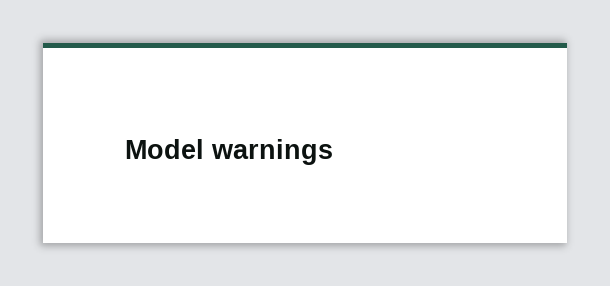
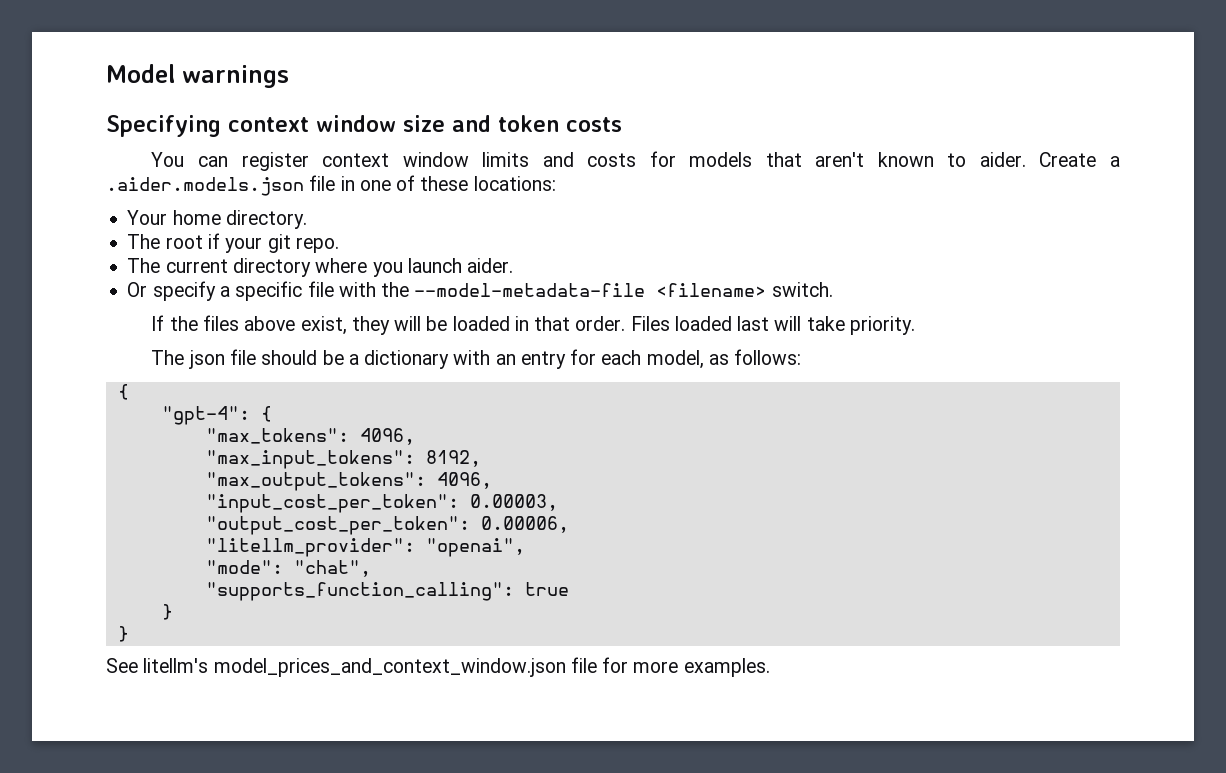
+ Specifying context window size and token costs
+ You can register context window limits and costs for models that aren't known to aider. Create a .aider.models.json file in one of these locations:
+ Your home directory.
+ The root if your git repo.
+ The current directory where you launch aider.
+ Or specify a specific file with the --model-metadata-file <filename> switch.
+ If the files above exist, they will be loaded in that order. Files loaded last will take priority.
+ The json file should be a dictionary with an entry for each model, as follows:
+ {
+ "gpt-4": {
+ "max_tokens": 4096,
+ "max_input_tokens": 8192,
+ "max_output_tokens": 4096,
+ "input_cost_per_token": 0.00003,
+ "output_cost_per_token": 0.00006,
+ "litellm_provider": "openai",
+ "mode": "chat",
+ "supports_function_calling": true
+ }
+ }
+ See litellm's model_prices_and_context_window.json file for more examples.

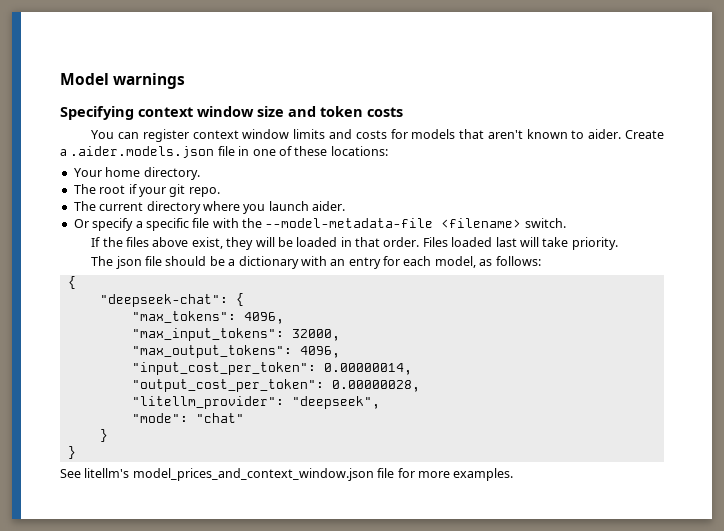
- "gpt-4": {
+ "deepseek-chat": {
- "max_input_tokens": 8192,
+ "max_input_tokens": 32000,
- "input_cost_per_token": 0.00003,
+ "input_cost_per_token": 0.00000014,
- "output_cost_per_token": 0.00006,
+ "output_cost_per_token": 0.00000028,
- "litellm_provider": "openai",
+ "litellm_provider": "deepseek",
- "mode": "chat",
- "supports_function_calling": true
+ "mode": "chat"

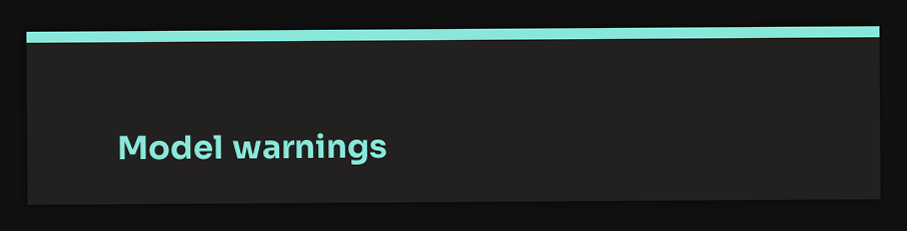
- Specifying context window size and token costs
- You can register context window limits and costs for models that aren't known to aider. Create a .aider.models.json file in one of these locations:
- Your home directory.
- The root if your git repo.
- The current directory where you launch aider.
- Or specify a specific file with the --model-metadata-file <filename> switch.
- If the files above exist, they will be loaded in that order. Files loaded last will take priority.
- The json file should be a dictionary with an entry for each model, as follows:
- {
- "deepseek-chat": {
- "max_tokens": 4096,
- "max_input_tokens": 32000,
- "max_output_tokens": 4096,
- "input_cost_per_token": 0.00000014,
- "output_cost_per_token": 0.00000028,
- "litellm_provider": "deepseek",
- "mode": "chat"
- }
- }
- See litellm's model_prices_and_context_window.json file for more examples.

